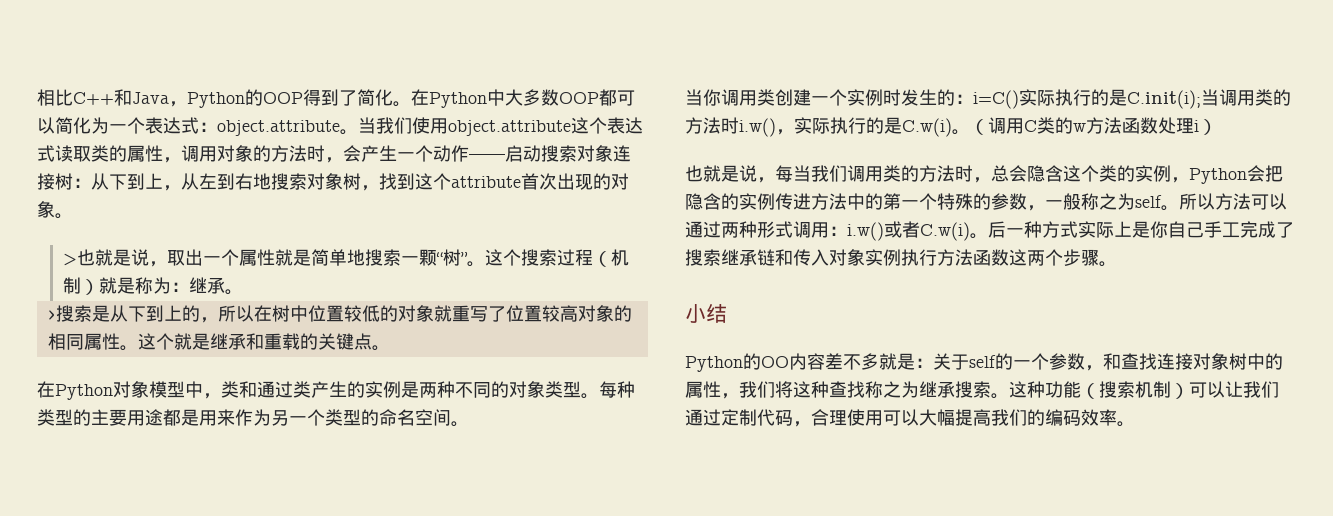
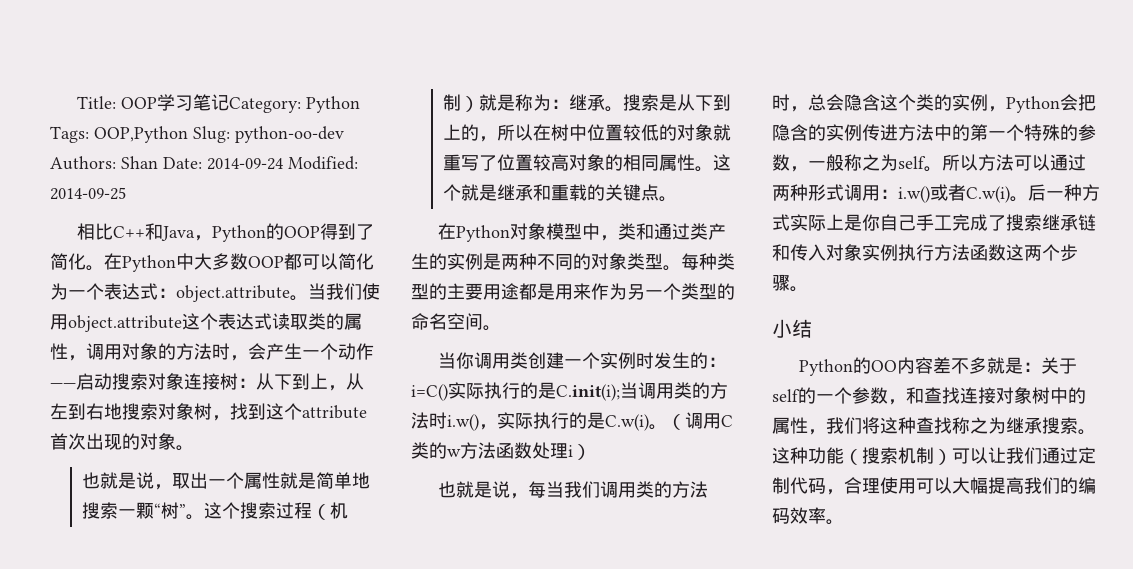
+ Title: OOP学习笔记Category: Python Tags: OOP,Python Slug: python-oo-dev Authors: Shan Date: 2014-09-24 Modified: 2014-09-25
- >也就是说，取出一个属性就是简单地搜索一颗“树”。
+ 也就是说，取出一个属性就是简单地搜索一颗“树”。
- 这个搜索过程（机制）就是称为：继承。
- >搜索是从下到上的，所以在树中位置较低的对象就重写了位置较高对象的相同属性。
+ 这个搜索过程（机制）就是称为：继承。搜索是从下到上的，所以在树中位置较低的对象就重写了位置较高对象的相同属性。

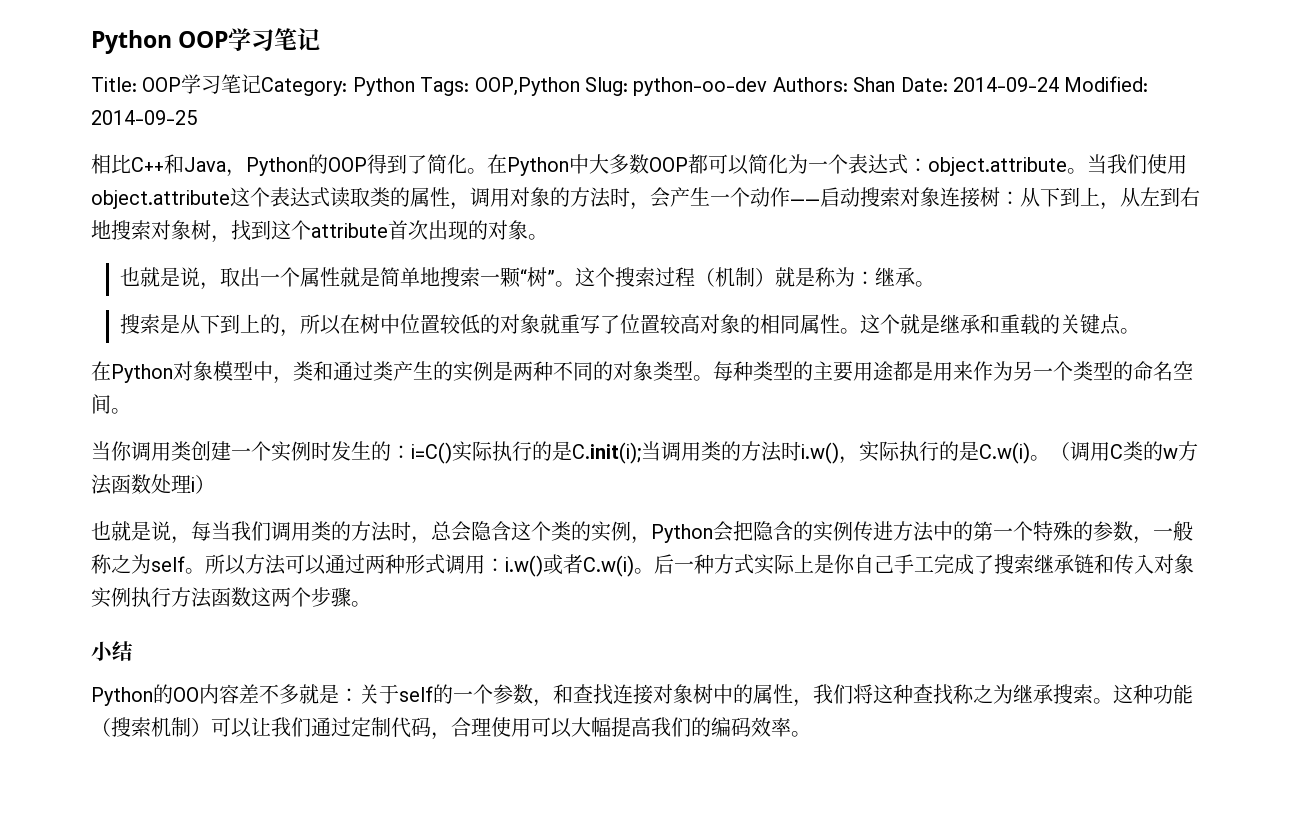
+ Python OOP学习笔记
- 这个搜索过程（机制）就是称为：继承。搜索是从下到上的，所以在树中位置较低的对象就重写了位置较高对象的相同属性。
+ 这个搜索过程（机制）就是称为：继承。
+ 搜索是从下到上的，所以在树中位置较低的对象就重写了位置较高对象的相同属性。

